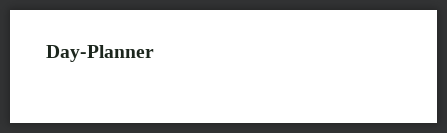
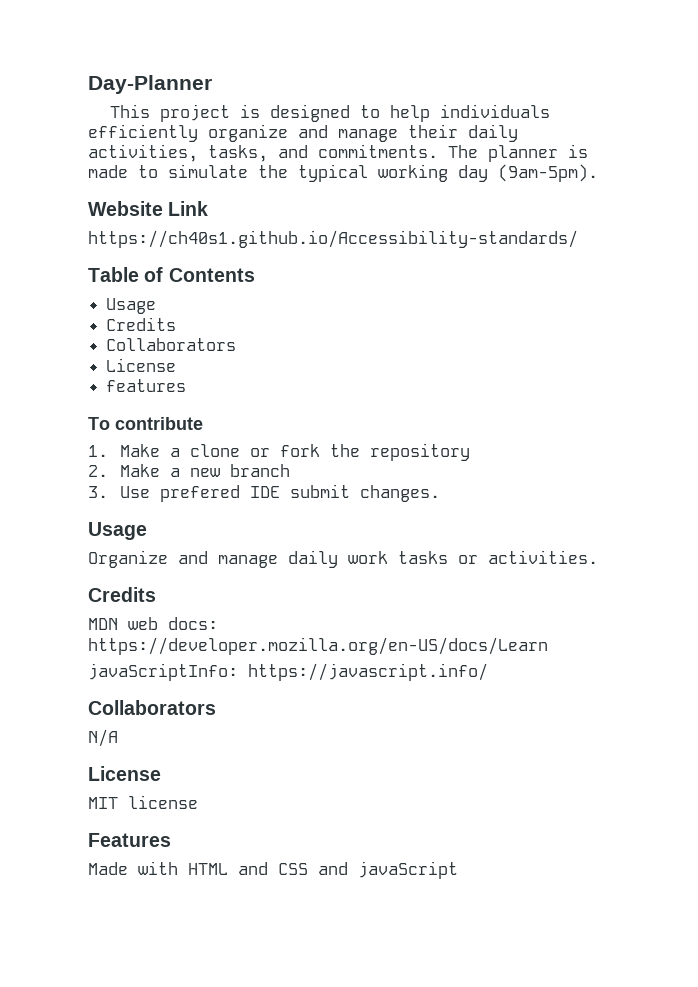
+ This project is designed to help individuals efficiently organize and manage their daily activities, tasks, and commitments. The planner is made to simulate the typical working day (9am-5pm).
+ Website Link
+ https://ch40s1.github.io/Accessibility-standards/
+ Table of Contents
+ Usage
+ Credits
+ Collaborators
+ License
+ features
+ To contribute
+ 1. Make a clone or fork the repository
+ 2. Make a new branch
+ 3. Use prefered IDE submit changes.
+ Usage
+ Organize and manage daily work tasks or activities.
+ Credits
+ MDN web docs: https://developer.mozilla.org/en-US/docs/Learn
+ javaScriptInfo: https://javascript.info/
+ Collaborators
+ N/A
+ License
+ MIT license
+ Features
+ Made with HTML and CSS and javaScript

